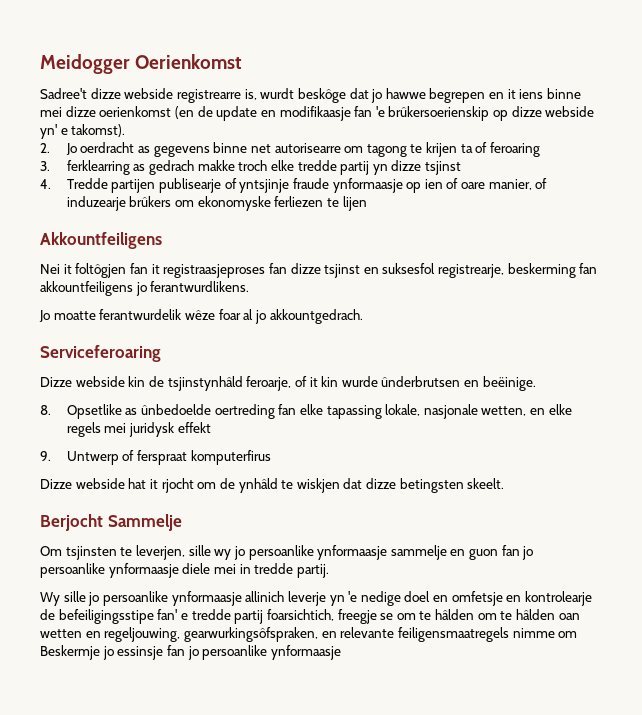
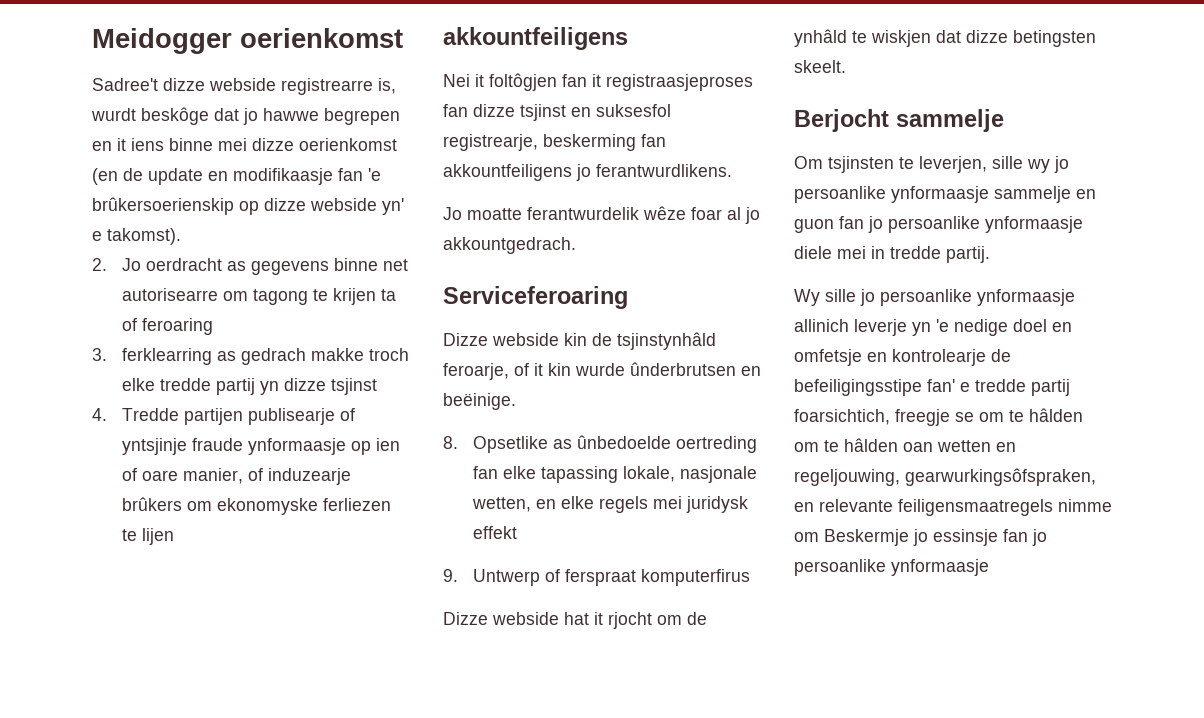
- Meidogger Oerienkomst
+ Meidogger oerienkomst
  4. Tredde partijen publisearje of yntsjinje fraude ynformaasje op ien of oare manier, of induzearje brûkers om ekonomyske ferliezen te lijen
- Akkountfeiligens
+ akkountfeiligens
- Berjocht Sammelje
+ Berjocht sammelje

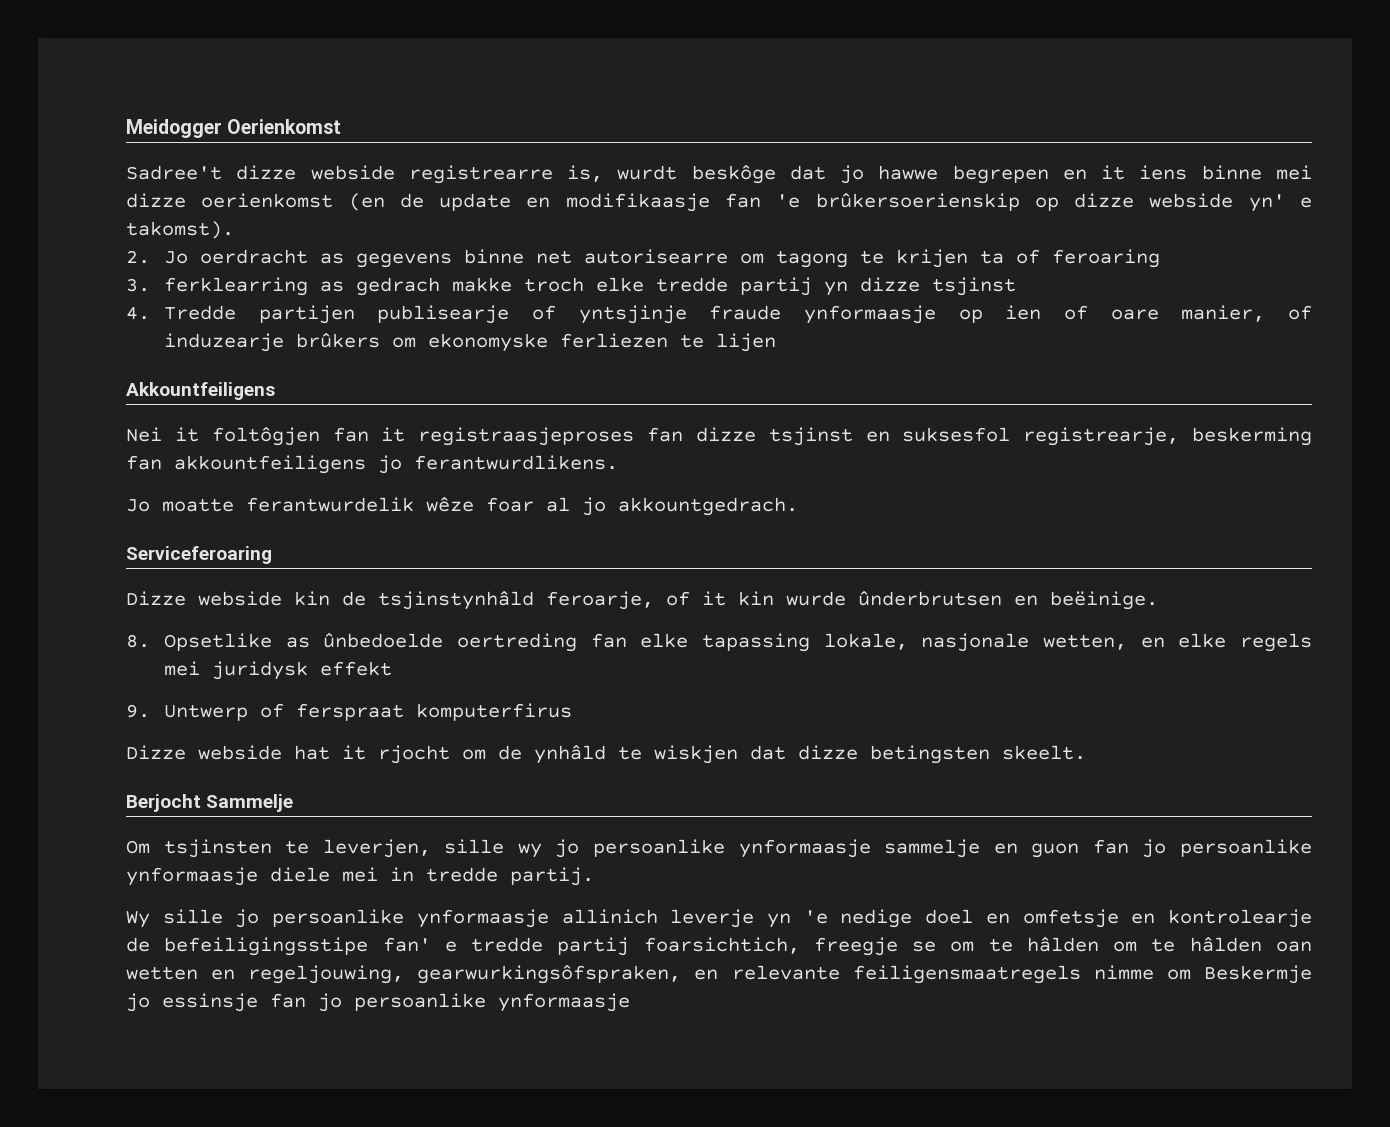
- Meidogger oerienkomst
+ Meidogger Oerienkomst
  4. Tredde partijen publisearje of yntsjinje fraude ynformaasje op ien of oare manier, of induzearje brûkers om ekonomyske ferliezen te lijen
- akkountfeiligens
+ Akkountfeiligens
- Berjocht sammelje
+ Berjocht Sammelje

